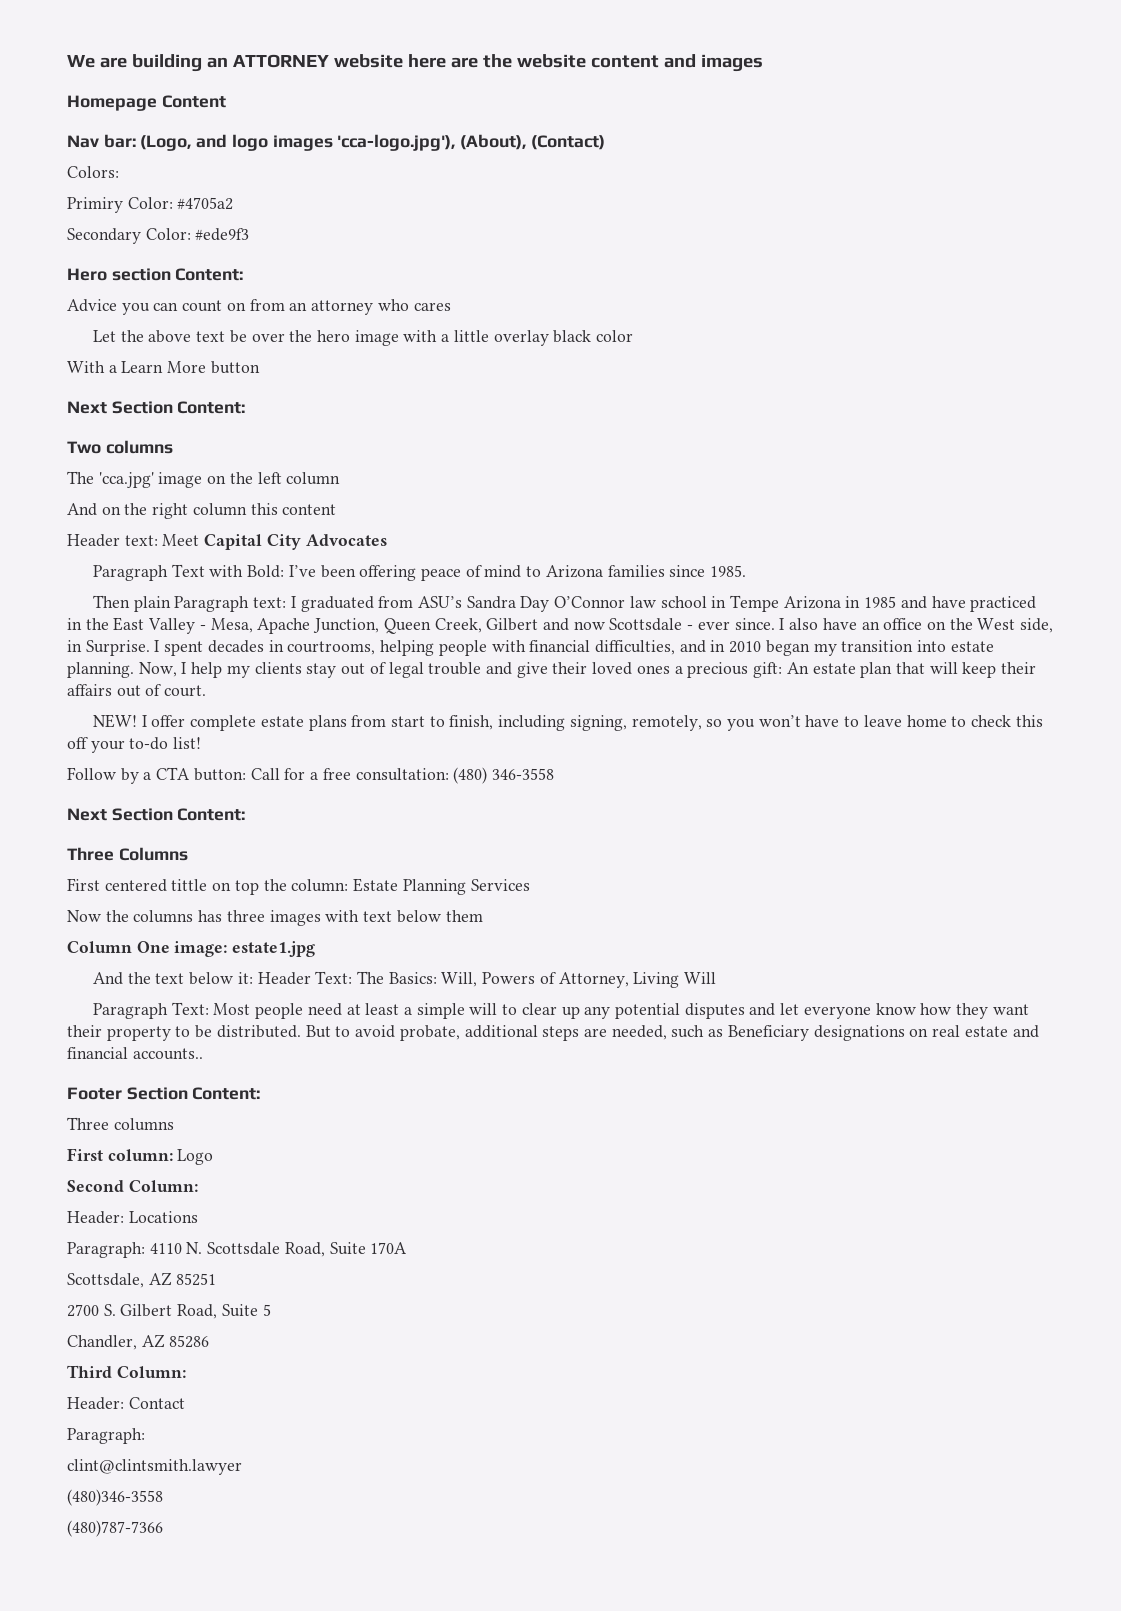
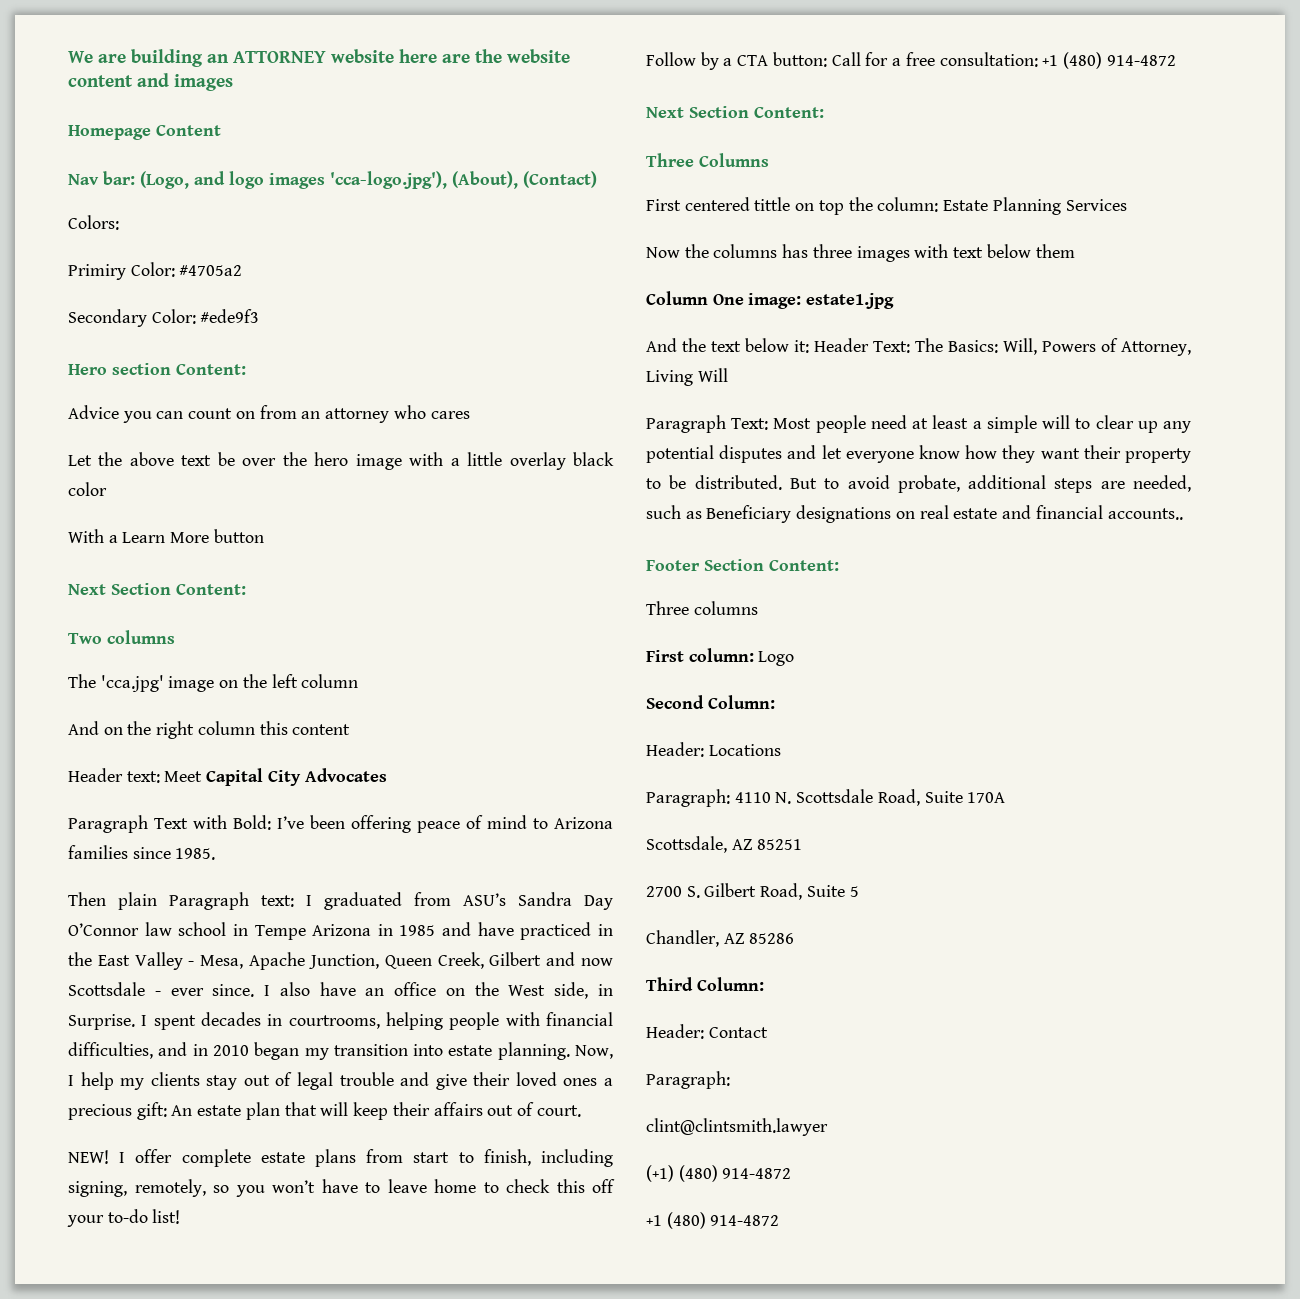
- Follow by a CTA button: Call for a free consultation: (480) 346-3558
+ Follow by a CTA button: Call for a free consultation: +1 (480) 914-4872
- (480)346-3558
- (480)787-7366
+ (+1) (480) 914-4872
+ +1 (480) 914-4872

